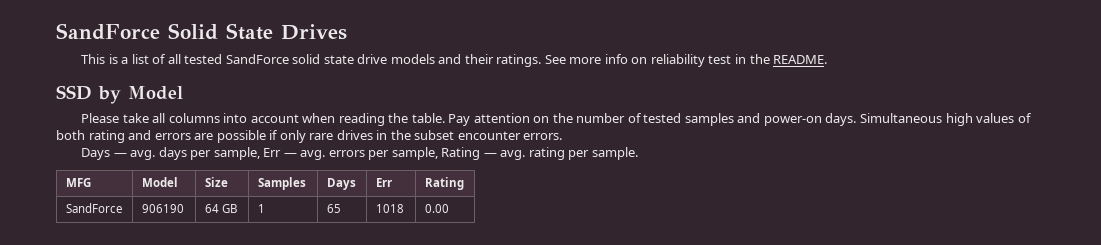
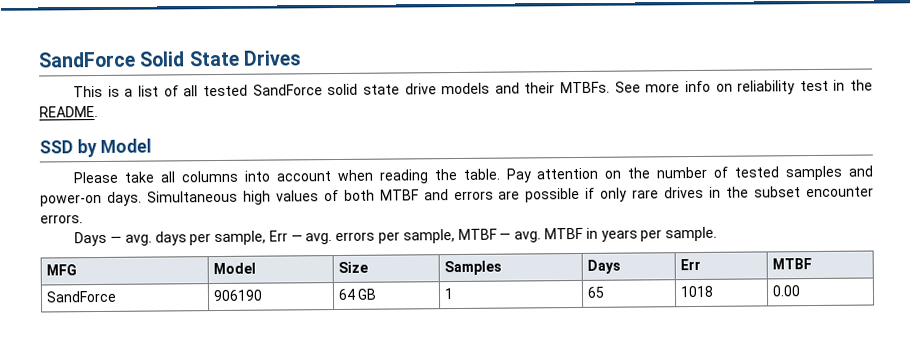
- This is a list of all tested SandForce solid state drive models and their ratings.
+ This is a list of all tested SandForce solid state drive models and their MTBFs.
- Simultaneous high values of both rating and errors are possible if only rare drives in the subset encounter errors.
+ Simultaneous high values of both MTBF and errors are possible if only rare drives in the subset encounter errors.
- Days — avg. days per sample, Err — avg. errors per sample, Rating — avg. rating per sample.
+ Days — avg. days per sample, Err — avg. errors per sample, MTBF — avg. MTBF in years per sample.
- MFG | Model | Size | Samples | Days | Err | Rating
+ MFG | Model | Size | Samples | Days | Err | MTBF

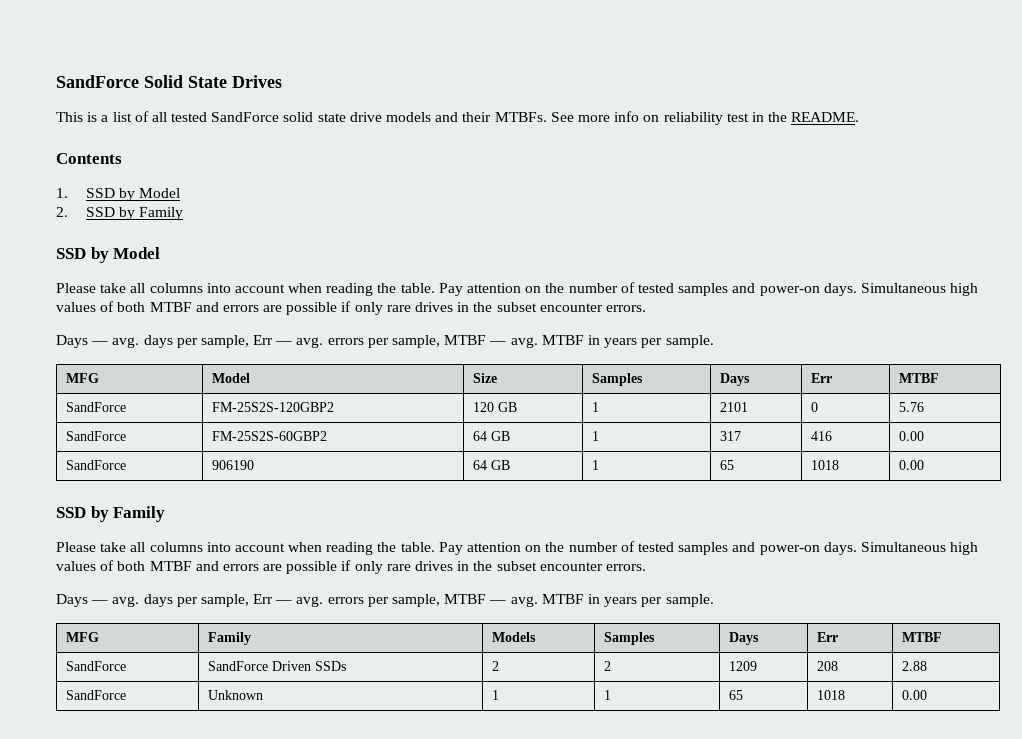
+ Contents
+ 1. SSD by Model
+ 2. SSD by Family
+ SandForce | FM-25S2S-120GBP2 | 120 GB | 1 | 2101 | 0 | 5.76
+ SandForce | FM-25S2S-60GBP2 | 64 GB | 1 | 317 | 416 | 0.00
  SandForce | 906190 | 64 GB | 1 | 65 | 1018 | 0.00
+ SSD by Family
+ Please take all columns into account when reading the table. Pay attention on the number of tested samples and power-on days. Simultaneous high values of both MTBF and errors are possible if only rare drives in the subset encounter errors.
+ Days — avg. days per sample, Err — avg. errors per sample, MTBF — avg. MTBF in years per sample.
+ MFG | Family | Models | Samples | Days | Err | MTBF
+ SandForce | SandForce Driven SSDs | 2 | 2 | 1209 | 208 | 2.88
+ SandForce | Unknown | 1 | 1 | 65 | 1018 | 0.00

